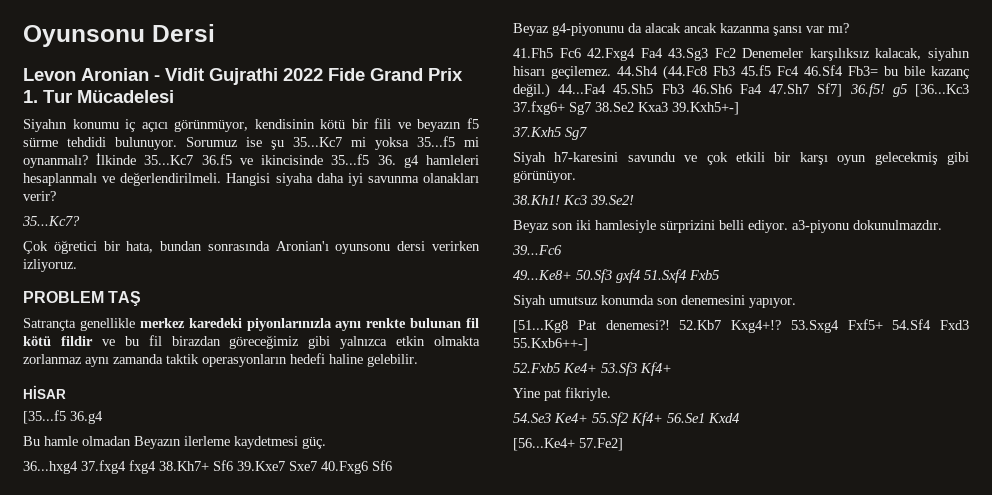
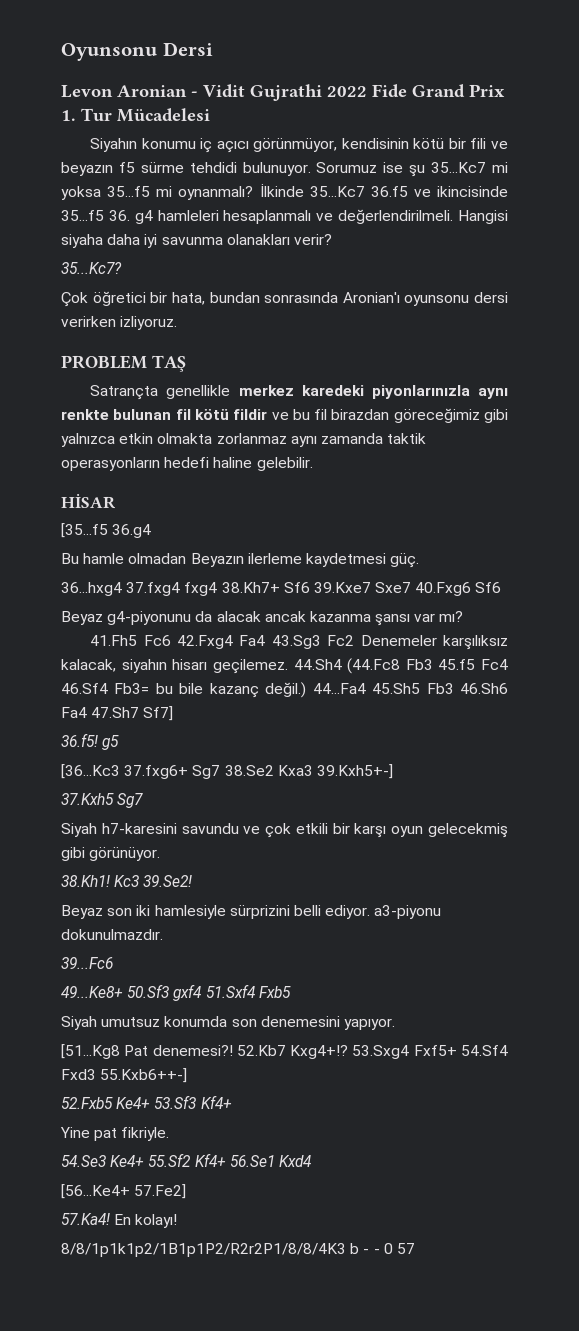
- 44...Fa4 45.Sh5 Fb3 46.Sh6 Fa4 47.Sh7 Sf7] 36.f5! g5 [36...Kc3 37.fxg6+ Sg7 38.Se2 Kxa3 39.Kxh5+-]
+ 44...Fa4 45.Sh5 Fb3 46.Sh6 Fa4 47.Sh7 Sf7]
+ 36.f5! g5
+ [36...Kc3 37.fxg6+ Sg7 38.Se2 Kxa3 39.Kxh5+-]
+ 57.Ka4! En kolayı!
+ 8/8/1p1k1p2/1B1p1P2/R2r2P1/8/8/4K3 b - - 0 57

